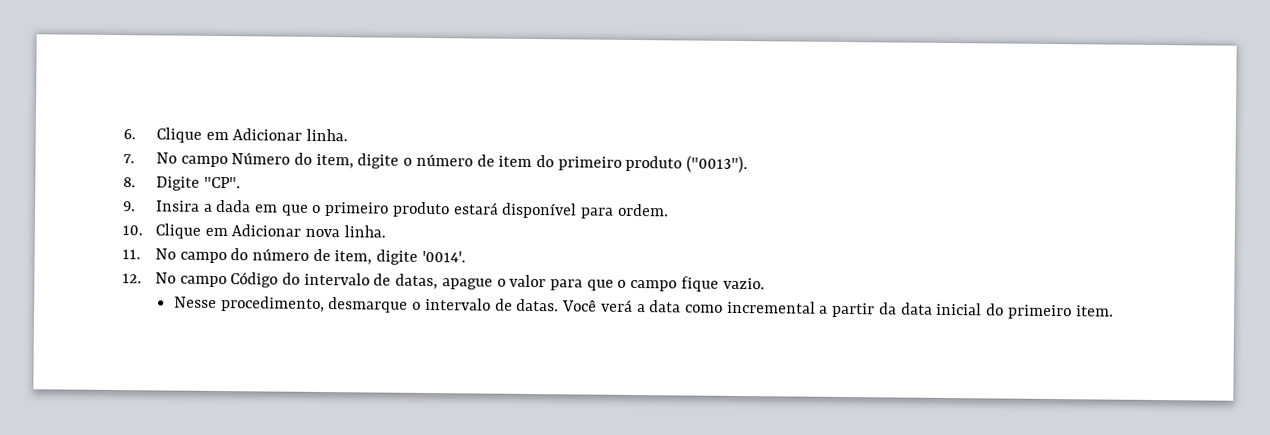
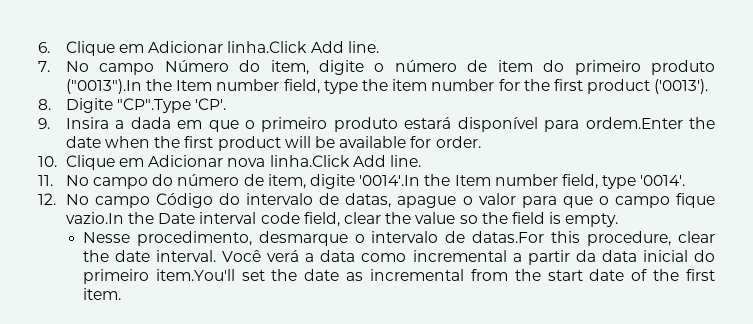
- 6. Clique em Adicionar linha.
+ 6. Clique em Adicionar linha.Click Add line.
- 7. No campo Número do item, digite o número de item do primeiro produto ("0013").
+ 7. No campo Número do item, digite o número de item do primeiro produto ("0013").In the Item number field, type the item number for the first product ('0013').
- 8. Digite "CP".
+ 8. Digite "CP".Type 'CP'.
- 9. Insira a dada em que o primeiro produto estará disponível para ordem.
+ 9. Insira a dada em que o primeiro produto estará disponível para ordem.Enter the date when the first product will be available for order.
- 10. Clique em Adicionar nova linha.
+ 10. Clique em Adicionar nova linha.Click Add line.
- 11. No campo do número de item, digite '0014'.
+ 11. No campo do número de item, digite '0014'.In the Item number field, type '0014'.
- 12. No campo Código do intervalo de datas, apague o valor para que o campo fique vazio.
+ 12. No campo Código do intervalo de datas, apague o valor para que o campo fique vazio.In the Date interval code field, clear the value so the field is empty.
- Nesse procedimento, desmarque o intervalo de datas.
+ Nesse procedimento, desmarque o intervalo de datas.For this procedure, clear the date interval.
- Você verá a data como incremental a partir da data inicial do primeiro item.
+ Você verá a data como incremental a partir da data inicial do primeiro item.You'll set the date as incremental from the start date of the first item.

